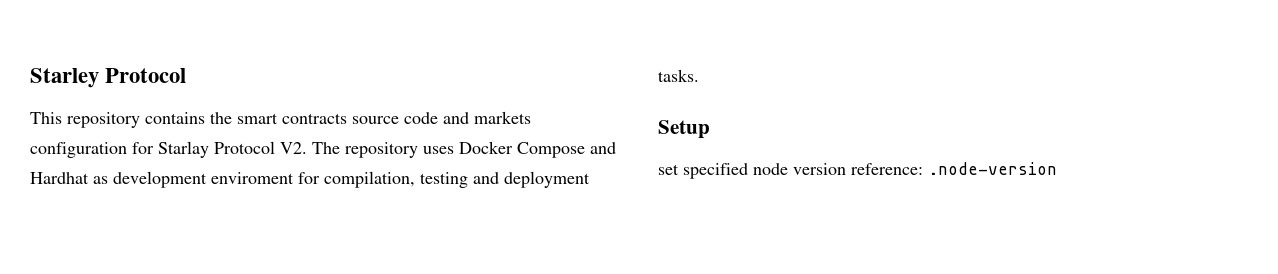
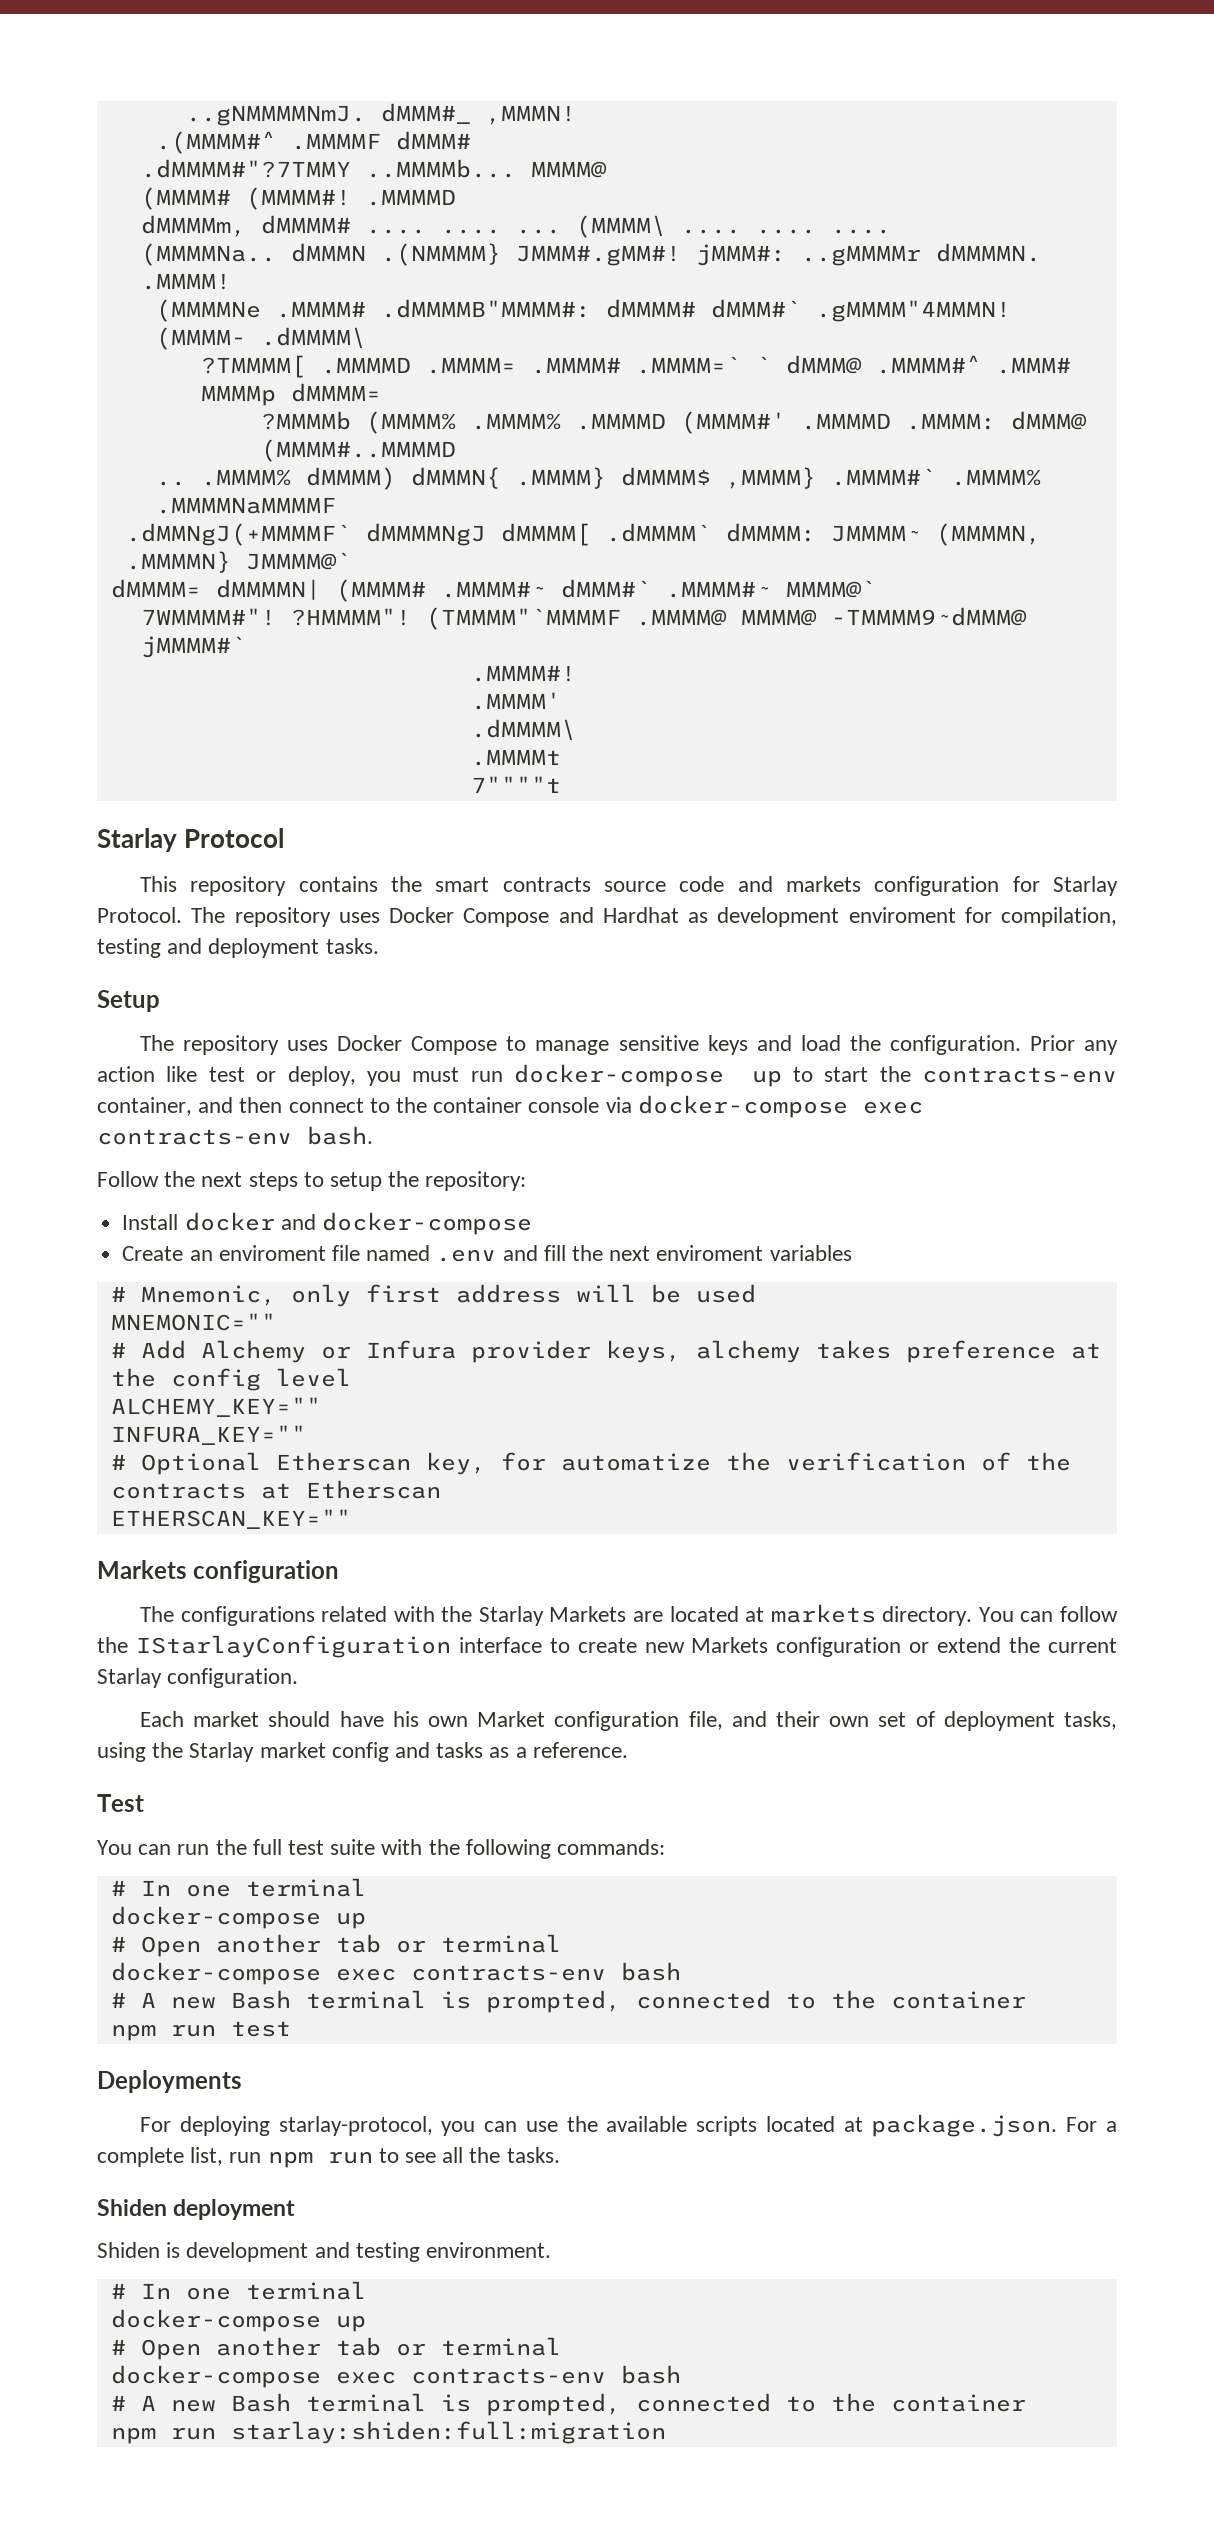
- Starley Protocol
+ ..gNMMMMNmJ. dMMM#_ ,MMMN!
+ .(MMMM#^ .MMMMF dMMM#
+ .dMMMM#"?7TMMY ..MMMMb... MMMM@
+ (MMMM# (MMMM#! .MMMMD
+ dMMMMm, dMMMM# .... .... ... (MMMM\ .... .... ....
+ (MMMMNa.. dMMMN .(NMMMM} JMMM#.gMM#! jMMM#: ..gMMMMr dMMMMN. .MMMM!
+ (MMMMNe .MMMM# .dMMMMB"MMMM#: dMMMM# dMMM#` .gMMMM"4MMMN! (MMMM- .dMMMM\
+ ?TMMMM[ .MMMMD .MMMM= .MMMM# .MMMM=` ` dMMM@ .MMMM#^ .MMM# MMMMp dMMMM=
+ ?MMMMb (MMMM% .MMMM% .MMMMD (MMMM#' .MMMMD .MMMM: dMMM@ (MMMM#..MMMMD
+ .. .MMMM% dMMMM) dMMMN{ .MMMM} dMMMM$ ,MMMM} .MMMM#` .MMMM% .MMMMNaMMMMF
+ .dMMNgJ(+MMMMF` dMMMMNgJ dMMMM[ .dMMMM` dMMMM: JMMMM~ (MMMMN, .MMMMN} JMMMM@`
+ dMMMM= dMMMMN| (MMMM# .MMMM#~ dMMM#` .MMMM#~ MMMM@`
+ 7WMMMM#"! ?HMMMM"! (TMMMM"`MMMMF .MMMM@ MMMM@ -TMMMM9~dMMM@ jMMMM#`
+ .MMMM#!
+ .MMMM'
+ .dMMMM\
+ .MMMMt
+ 7""""t
+ Starlay Protocol
- This repository contains the smart contracts source code and markets configuration for Starlay Protocol V2. The repository uses Docker Compose and Hardhat as development enviroment for compilation, testing and deployment tasks.
+ This repository contains the smart contracts source code and markets configuration for Starlay Protocol. The repository uses Docker Compose and Hardhat as development enviroment for compilation, testing and deployment tasks.
- set specified node version reference: .node-version
+ The repository uses Docker Compose to manage sensitive keys and load the configuration. Prior any action like test or deploy, you must run docker-compose up to start the contracts-env container, and then connect to the container console via docker-compose exec contracts-env bash.
+ Follow the next steps to setup the repository:
+ Install docker and docker-compose
+ Create an enviroment file named .env and fill the next enviroment variables
+ # Mnemonic, only first address will be used
+ MNEMONIC=""
+ # Add Alchemy or Infura provider keys, alchemy takes preference at the config level
+ ALCHEMY_KEY=""
+ INFURA_KEY=""
+ # Optional Etherscan key, for automatize the verification of the contracts at Etherscan
+ ETHERSCAN_KEY=""
+ Markets configuration
+ The configurations related with the Starlay Markets are located at markets directory. You can follow the IStarlayConfiguration interface to create new Markets configuration or extend the current Starlay configuration.
+ Each market should have his own Market configuration file, and their own set of deployment tasks, using the Starlay market config and tasks as a reference.
+ Test
+ You can run the full test suite with the following commands:
+ # In one terminal
+ docker-compose up
+ # Open another tab or terminal
+ docker-compose exec contracts-env bash
+ # A new Bash terminal is prompted, connected to the container
+ npm run test
+ Deployments
+ For deploying starlay-protocol, you can use the available scripts located at package.json. For a complete list, run npm run to see all the tasks.
+ Shiden deployment
+ Shiden is development and testing environment.
+ # In one terminal
+ docker-compose up
+ # Open another tab or terminal
+ docker-compose exec contracts-env bash
+ # A new Bash terminal is prompted, connected to the container
+ npm run starlay:shiden:full:migration

